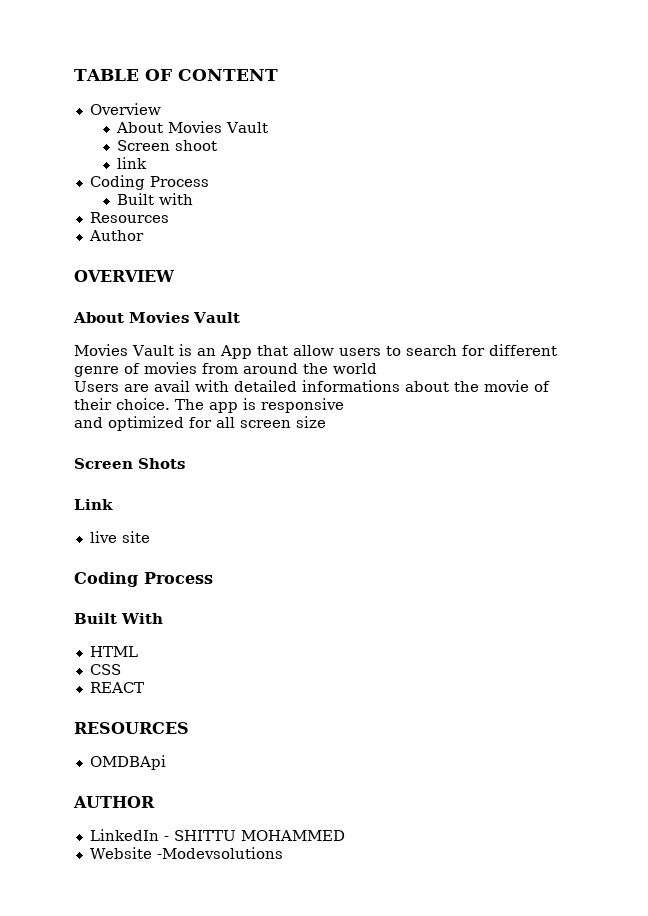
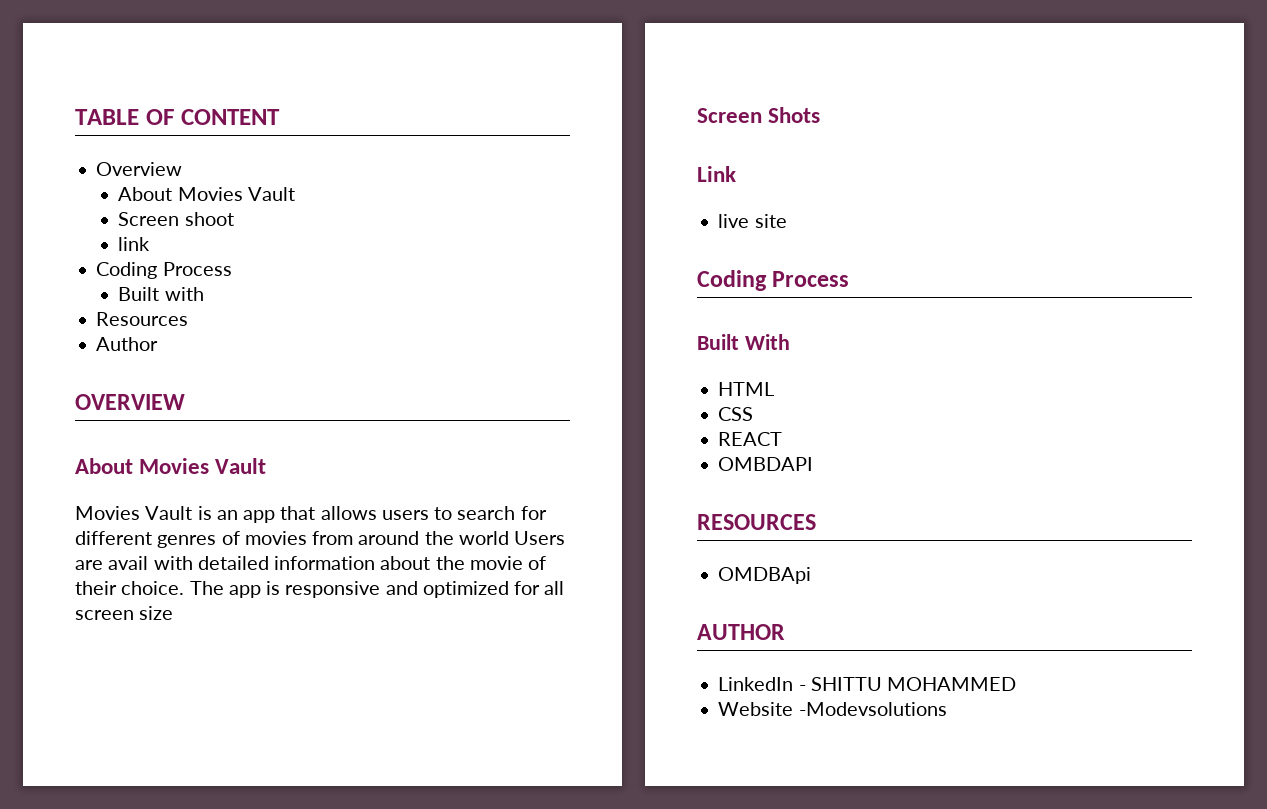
- Movies Vault is an App that allow users to search for different genre of movies from around the world
- Users are avail with detailed informations about the movie of their choice.
+ Movies Vault is an app that allows users to search for different genres of movies from around the world Users are avail with detailed information about the movie of their choice.
- The app is responsive
- and optimized for all screen size
+ The app is responsive and optimized for all screen size
+ OMBDAPI

